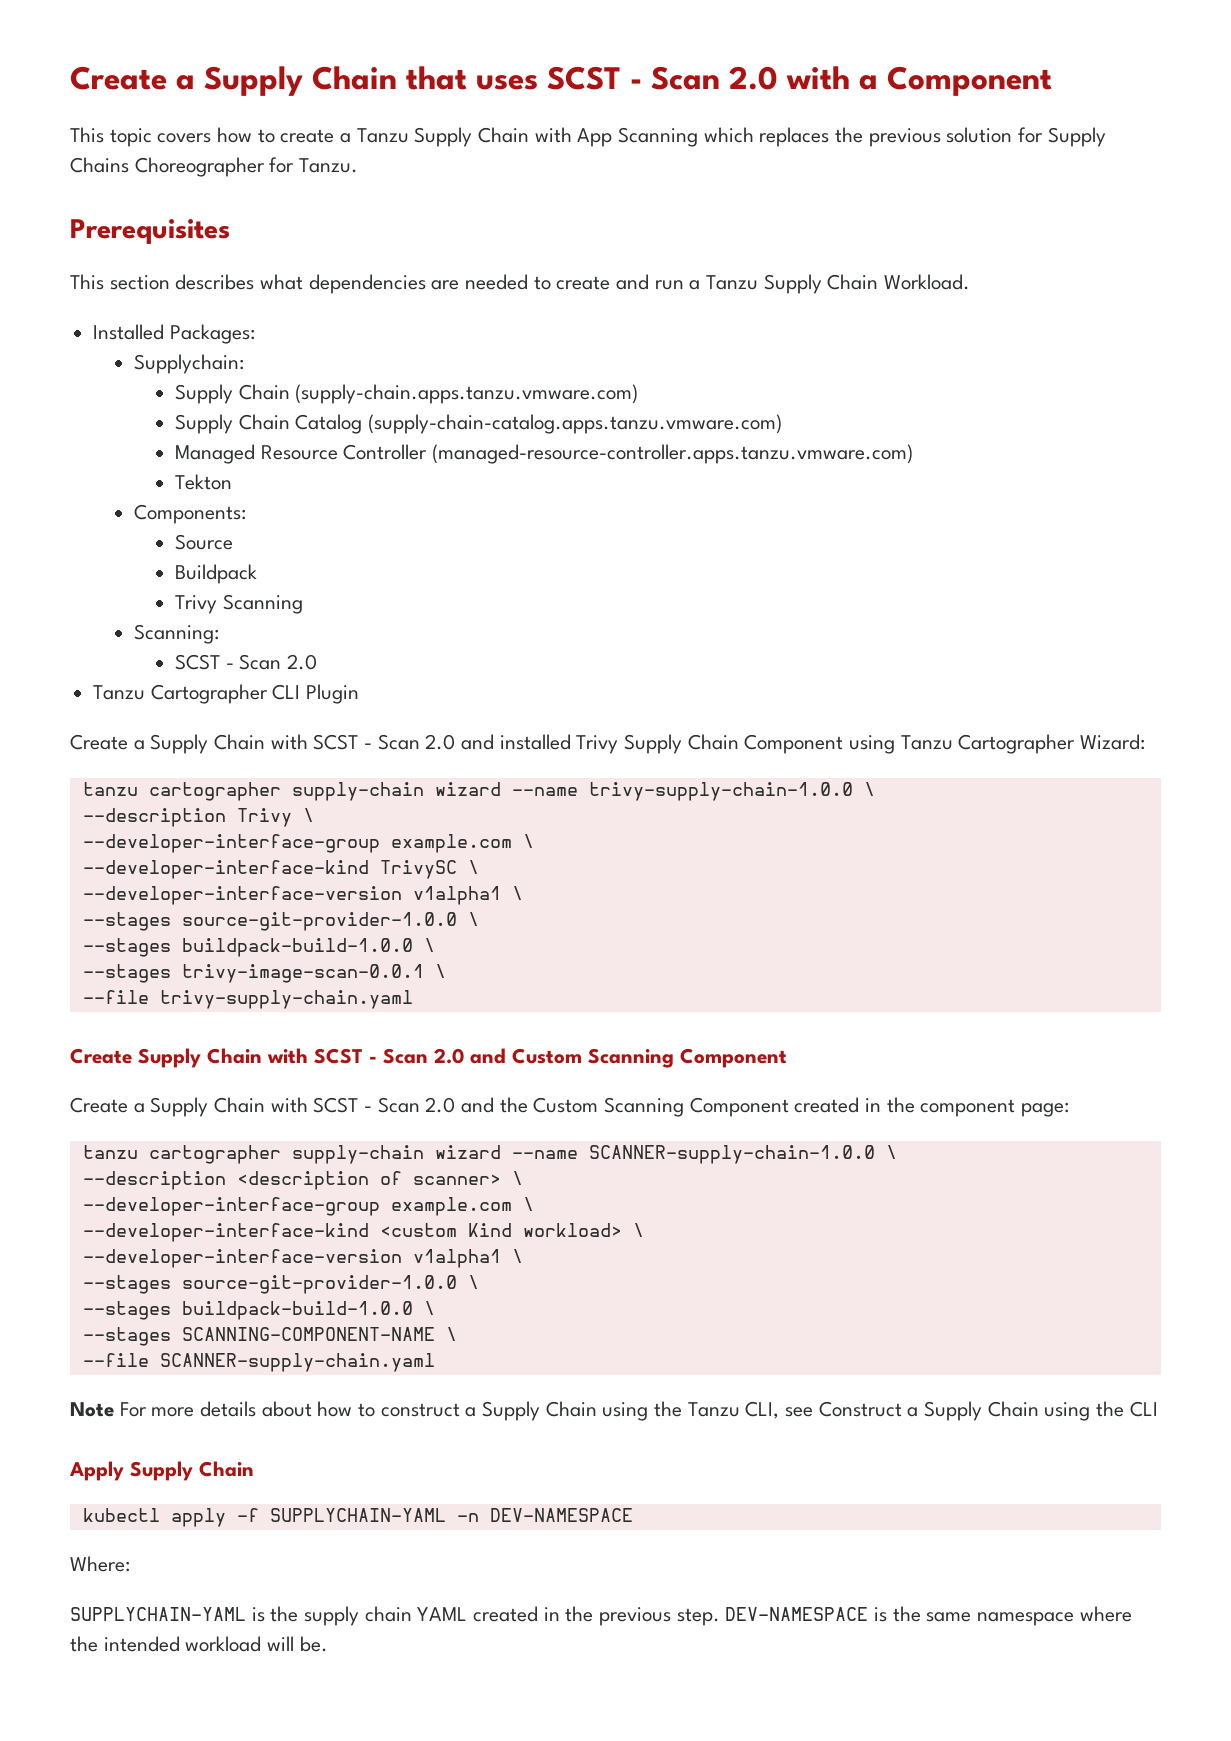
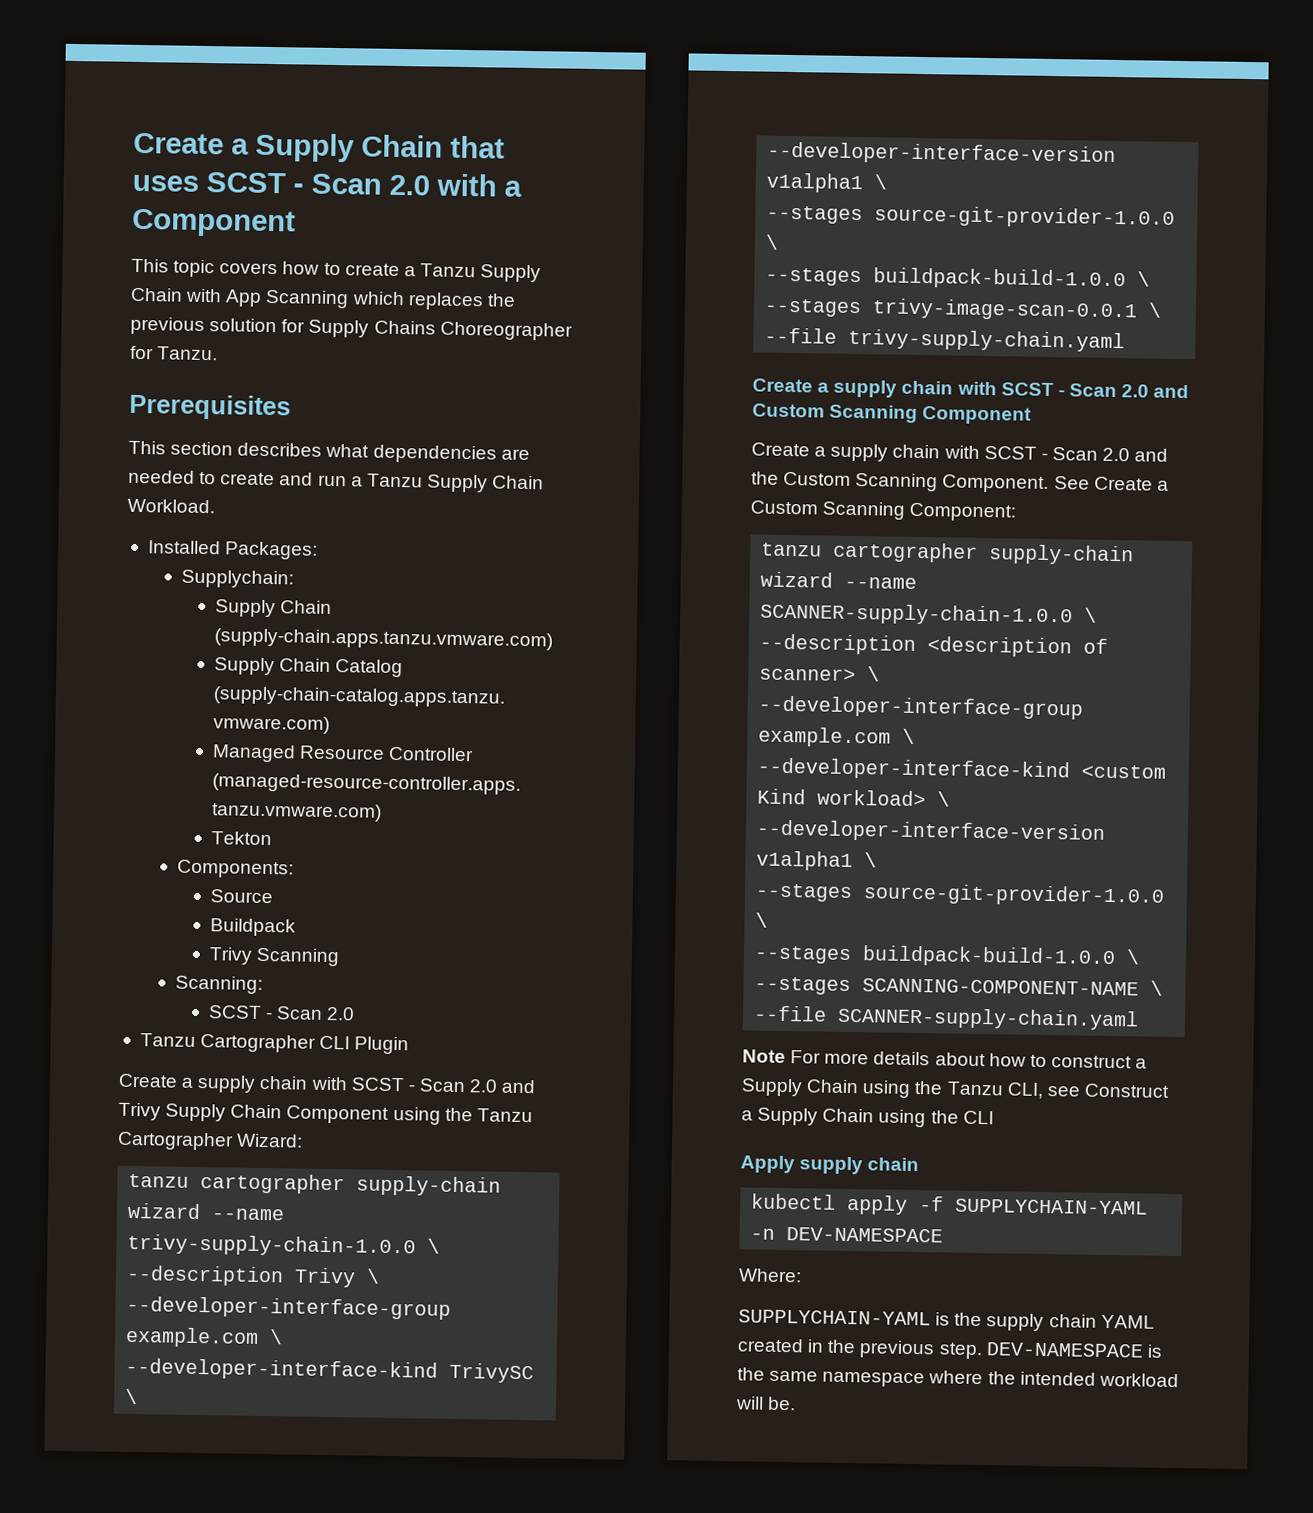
- Create a Supply Chain with SCST - Scan 2.0 and installed Trivy Supply Chain Component using Tanzu Cartographer Wizard:
+ Create a supply chain with SCST - Scan 2.0 and Trivy Supply Chain Component using the Tanzu Cartographer Wizard:
- Create Supply Chain with SCST - Scan 2.0 and Custom Scanning Component
+ Create a supply chain with SCST - Scan 2.0 and Custom Scanning Component
- Create a Supply Chain with SCST - Scan 2.0 and the Custom Scanning Component created in the component page:
+ Create a supply chain with SCST - Scan 2.0 and the Custom Scanning Component. See Create a Custom Scanning Component:
- Apply Supply Chain
+ Apply supply chain

